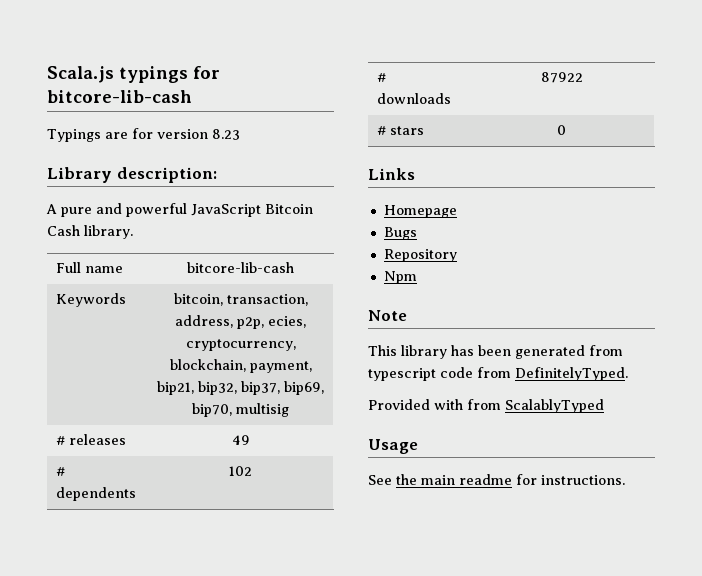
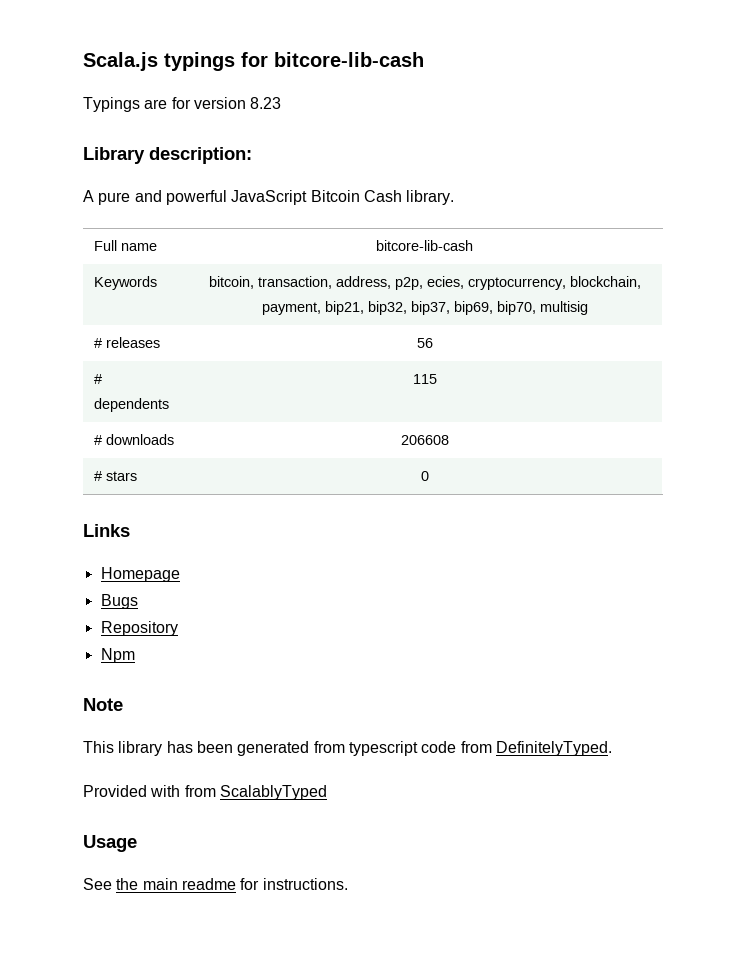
- # releases | 49
+ # releases | 56
- # dependents | 102
+ # dependents | 115
- # downloads | 87922
+ # downloads | 206608

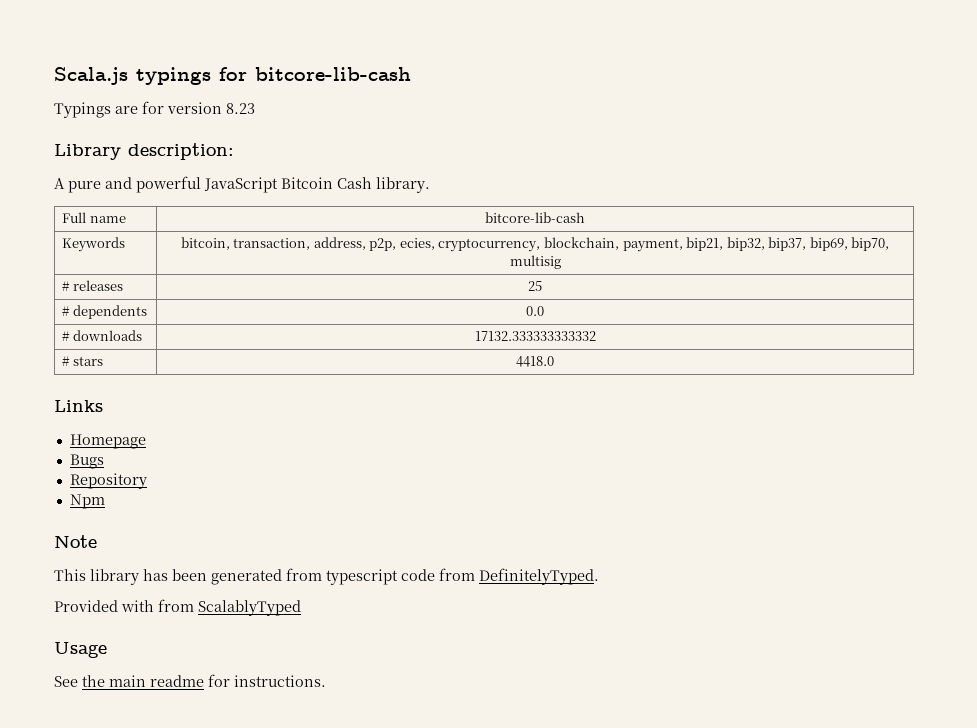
- # releases | 56
+ # releases | 25
- # dependents | 115
+ # dependents | 0.0
- # downloads | 206608
+ # downloads | 17132.333333333332
- # stars | 0
+ # stars | 4418.0

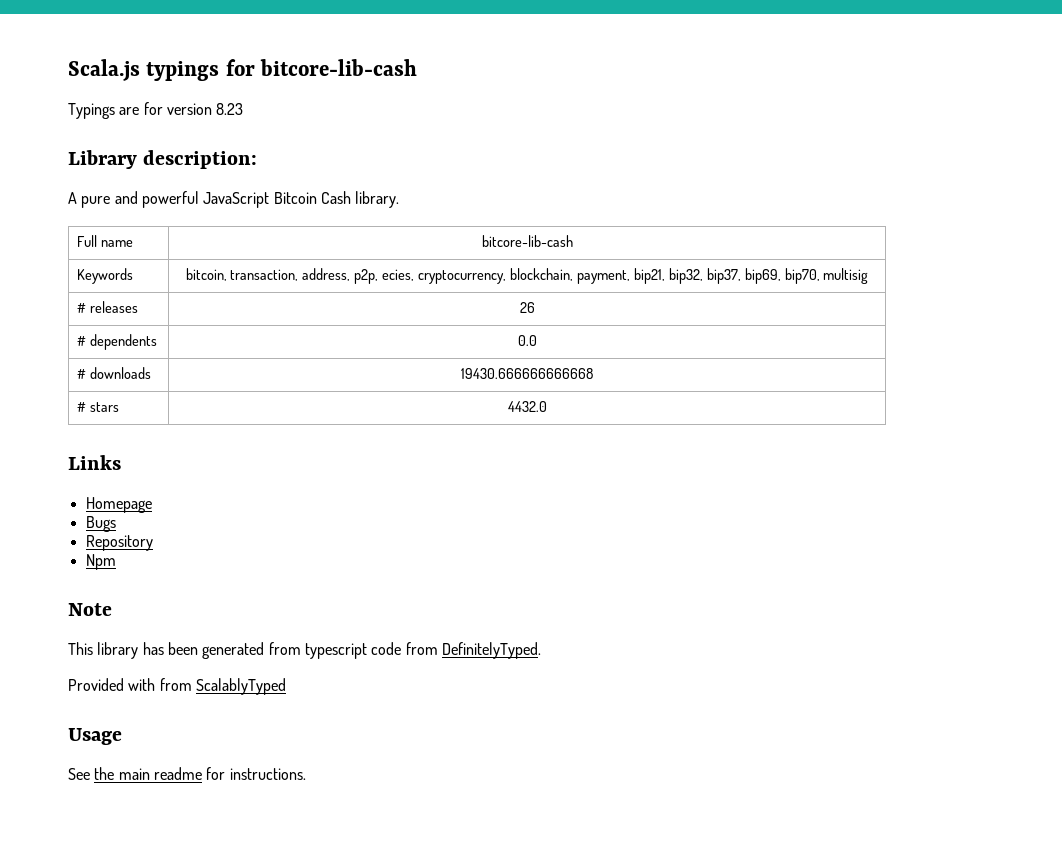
- # releases | 25
+ # releases | 26
- # downloads | 17132.333333333332
+ # downloads | 19430.666666666668
- # stars | 4418.0
+ # stars | 4432.0

